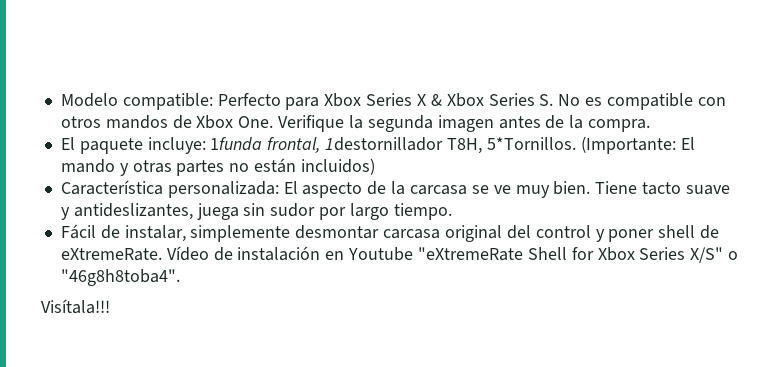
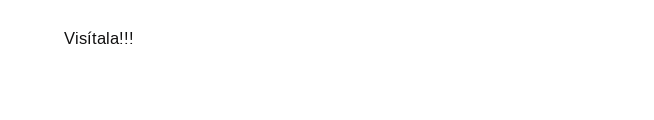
- Modelo compatible: Perfecto para Xbox Series X & Xbox Series S. No es compatible con otros mandos de Xbox One. Verifique la segunda imagen antes de la compra.
- El paquete incluye: 1funda frontal, 1destornillador T8H, 5*Tornillos. (Importante: El mando y otras partes no están incluidos)
- Característica personalizada: El aspecto de la carcasa se ve muy bien. Tiene tacto suave y antideslizantes, juega sin sudor por largo tiempo.
- Fácil de instalar, simplemente desmontar carcasa original del control y poner shell de eXtremeRate. Vídeo de instalación en Youtube "eXtremeRate Shell for Xbox Series X/S" o "46g8h8toba4".

